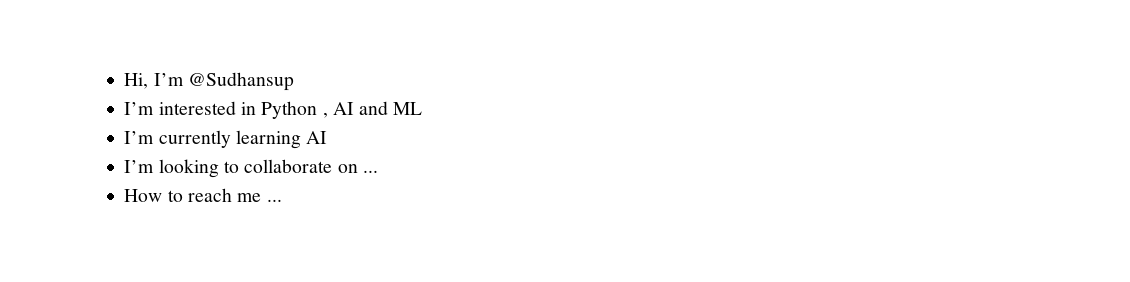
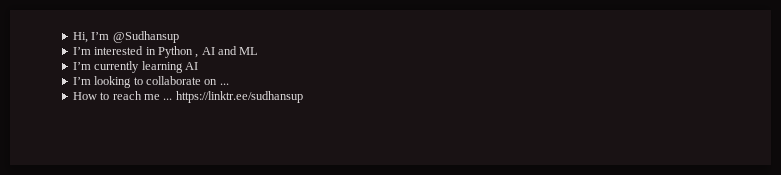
- How to reach me ...
+ How to reach me ... https://linktr.ee/sudhansup

